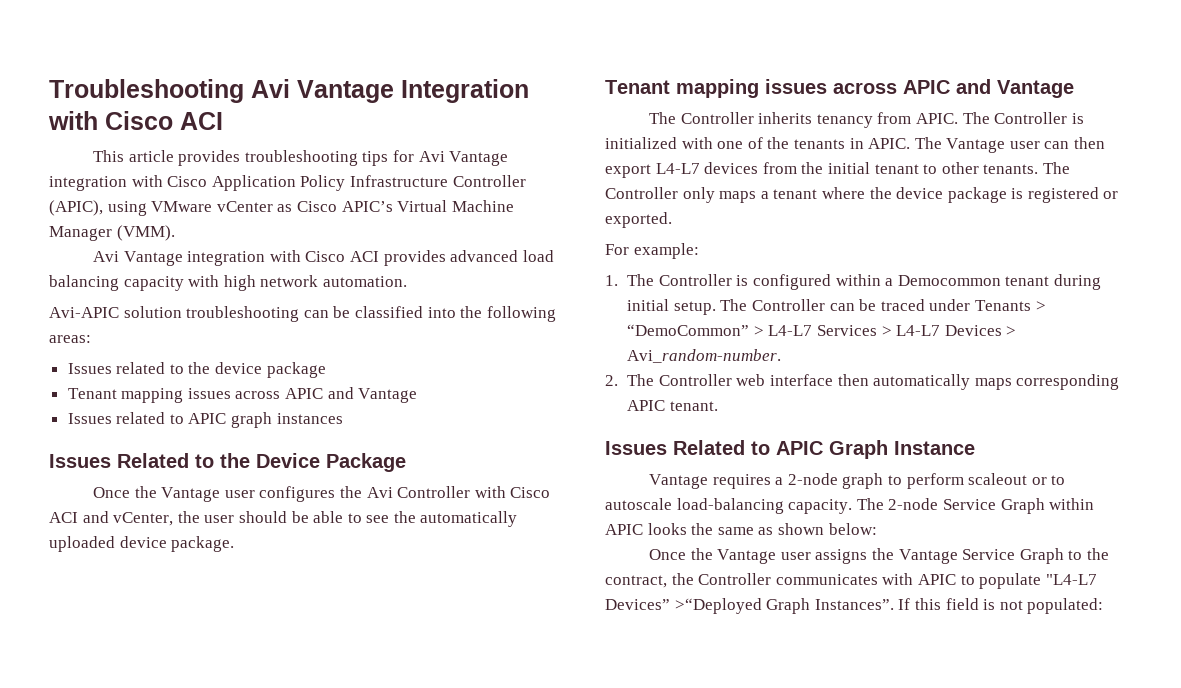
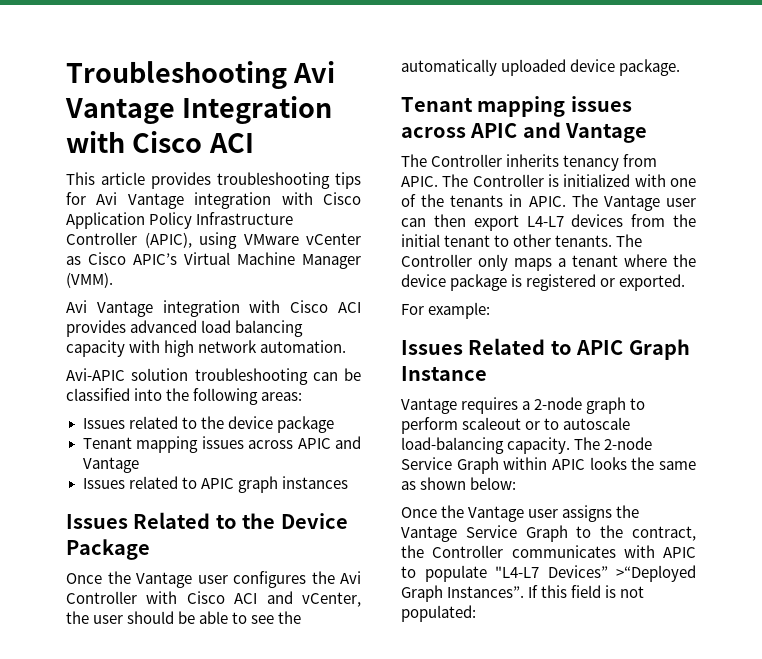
- 1. The Controller is configured within a Democommon tenant during initial setup. The Controller can be traced under Tenants > “DemoCommon” > L4-L7 Services > L4-L7 Devices > Avi_random-number.
- 2. The Controller web interface then automatically maps corresponding APIC tenant.

